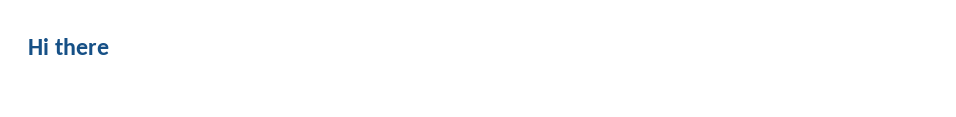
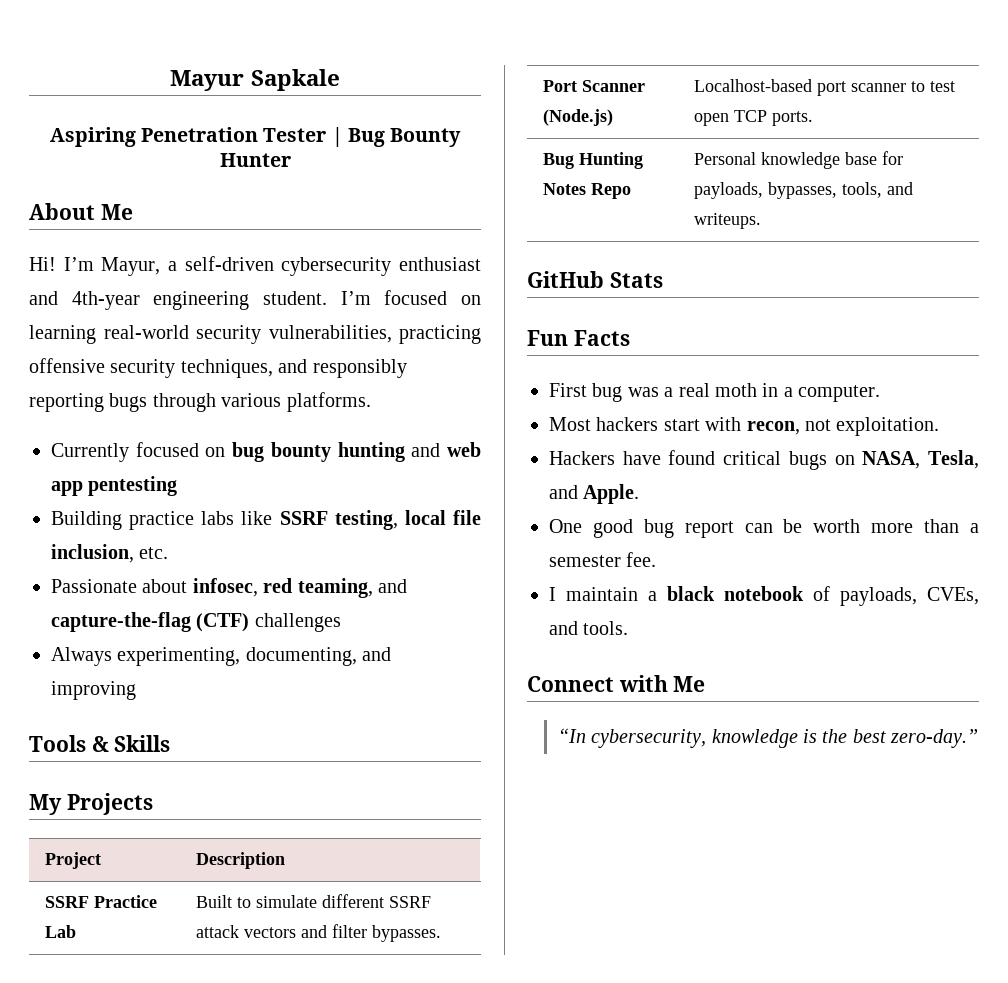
- Hi there
+ Mayur Sapkale
+ Aspiring Penetration Tester | Bug Bounty Hunter
+ About Me
+ Hi! I’m Mayur, a self-driven cybersecurity enthusiast and 4th-year engineering student. I’m focused on learning real-world security vulnerabilities, practicing offensive security techniques, and responsibly reporting bugs through various platforms.
+ Currently focused on bug bounty hunting and web app pentesting
+ Building practice labs like SSRF testing, local file inclusion, etc.
+ Passionate about infosec, red teaming, and capture-the-flag (CTF) challenges
+ Always experimenting, documenting, and improving
+ Tools & Skills
+ My Projects
+ Project | Description
+ SSRF Practice Lab | Built to simulate different SSRF attack vectors and filter bypasses.
+ Port Scanner (Node.js) | Localhost-based port scanner to test open TCP ports.
+ Bug Hunting Notes Repo | Personal knowledge base for payloads, bypasses, tools, and writeups.
+ GitHub Stats
+ Fun Facts
+ First bug was a real moth in a computer.
+ Most hackers start with recon, not exploitation.
+ Hackers have found critical bugs on NASA, Tesla, and Apple.
+ One good bug report can be worth more than a semester fee.
+ I maintain a black notebook of payloads, CVEs, and tools.
+ Connect with Me
+ “In cybersecurity, knowledge is the best zero-day.”

